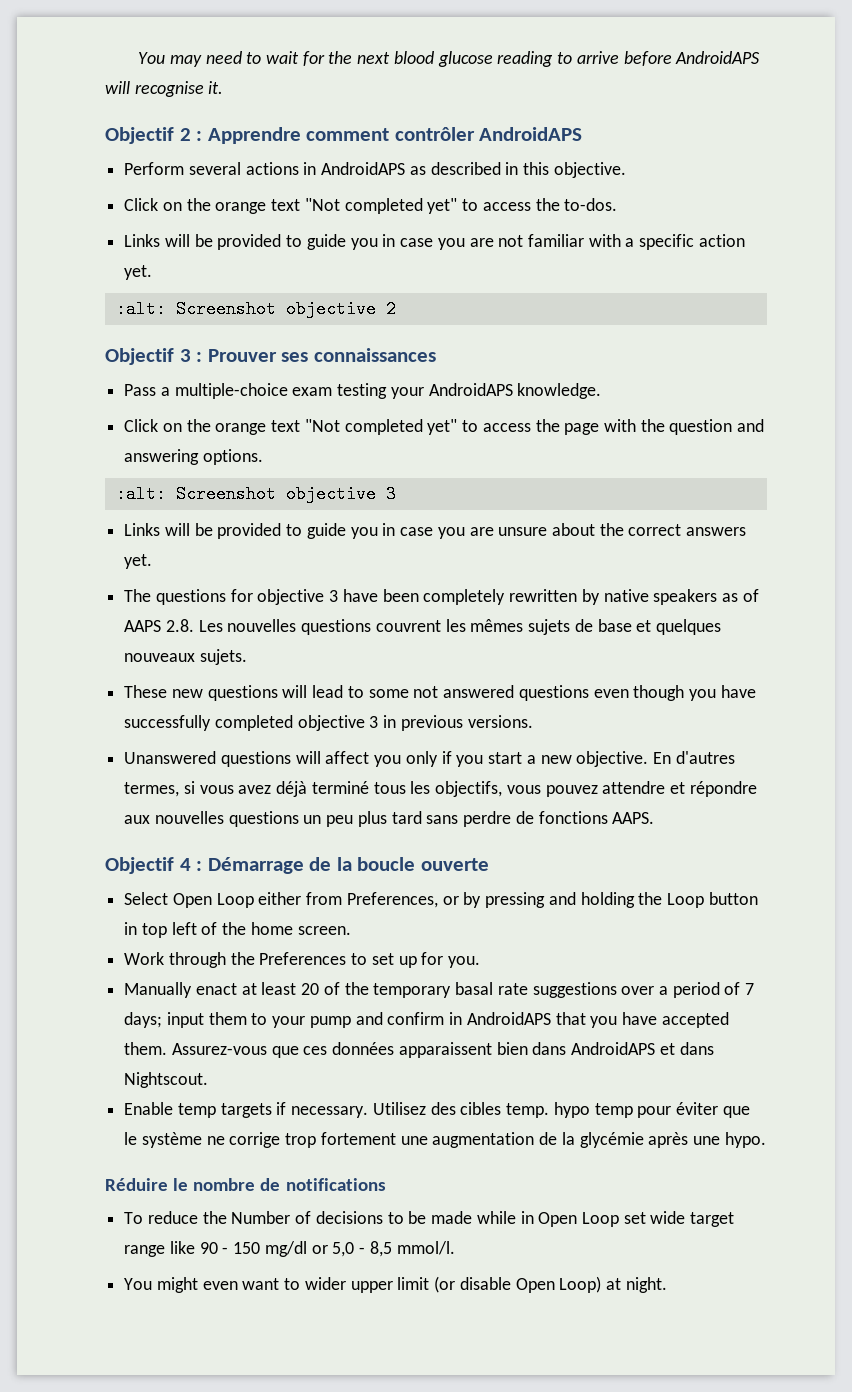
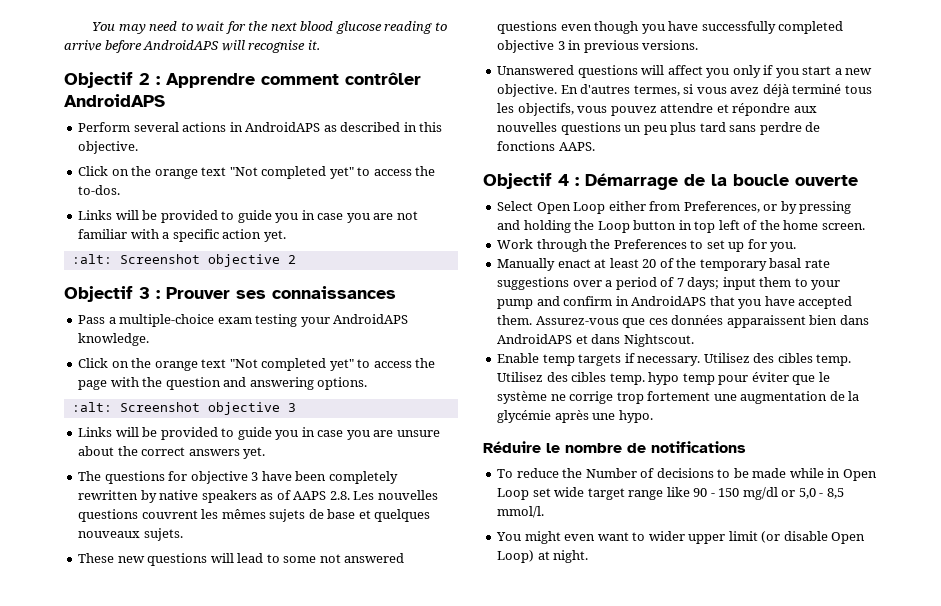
- Utilisez des cibles temp. hypo temp pour éviter que le système ne corrige trop fortement une augmentation de la glycémie après une hypo.
+ Utilisez des cibles temp. Utilisez des cibles temp. hypo temp pour éviter que le système ne corrige trop fortement une augmentation de la glycémie après une hypo.

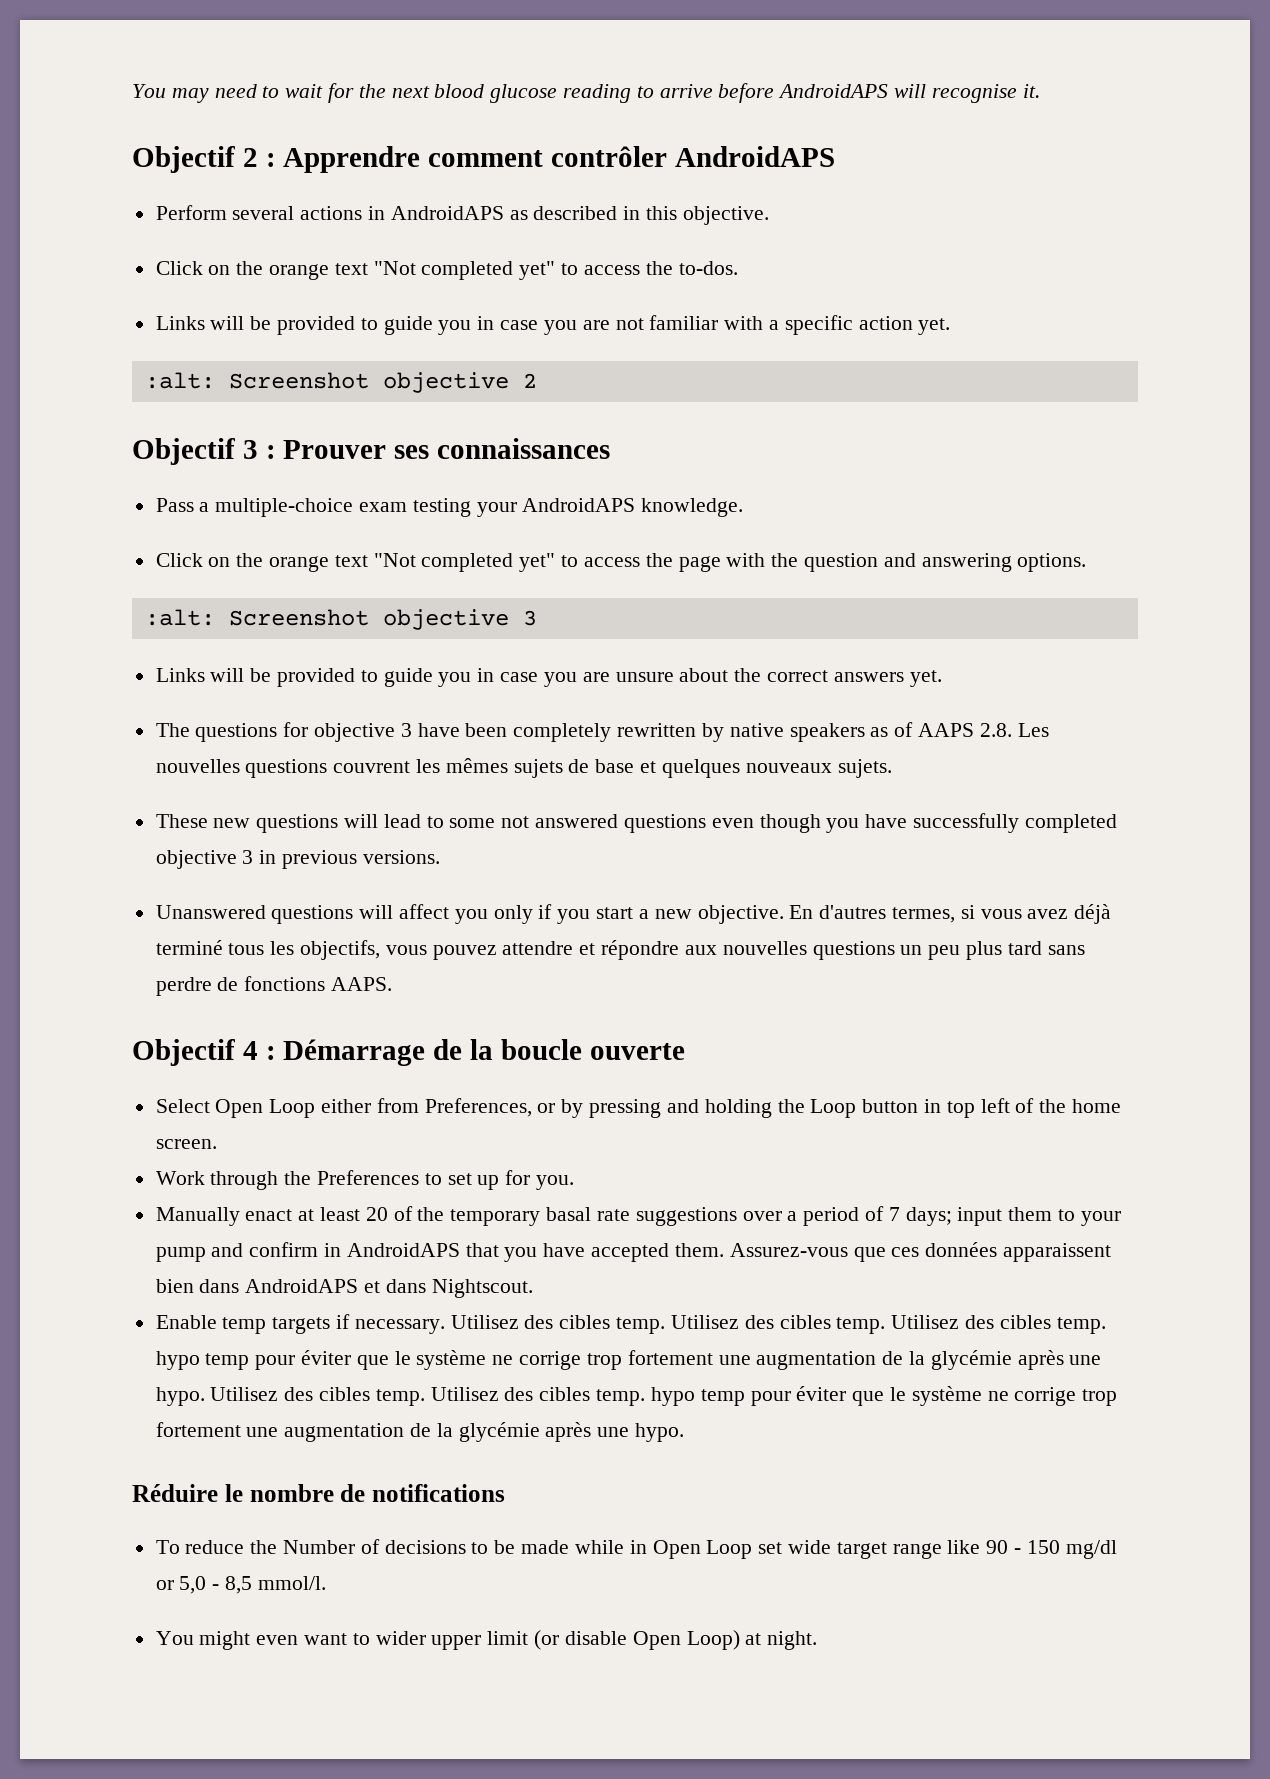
- Utilisez des cibles temp. hypo temp pour éviter que le système ne corrige trop fortement une augmentation de la glycémie après une hypo.
+ Utilisez des cibles temp. Utilisez des cibles temp. hypo temp pour éviter que le système ne corrige trop fortement une augmentation de la glycémie après une hypo. Utilisez des cibles temp. Utilisez des cibles temp. hypo temp pour éviter que le système ne corrige trop fortement une augmentation de la glycémie après une hypo.

